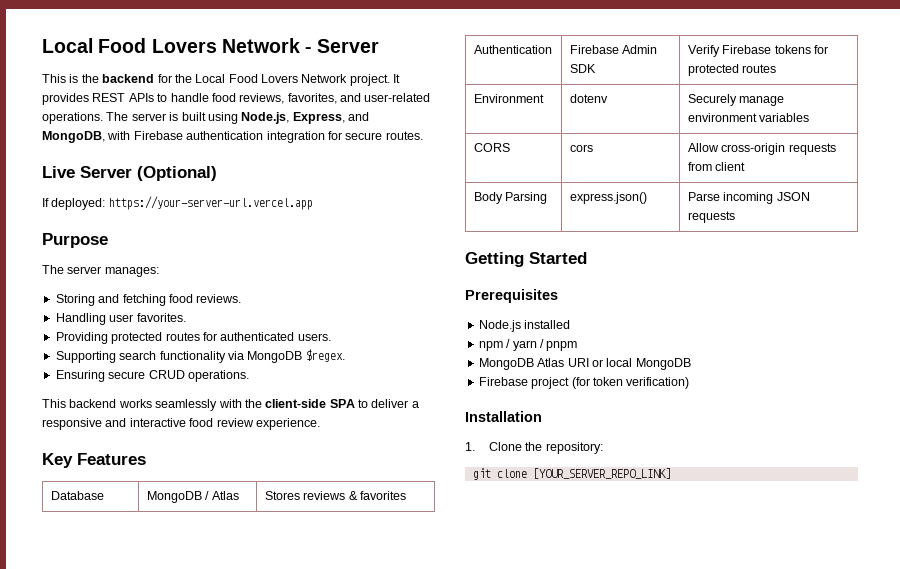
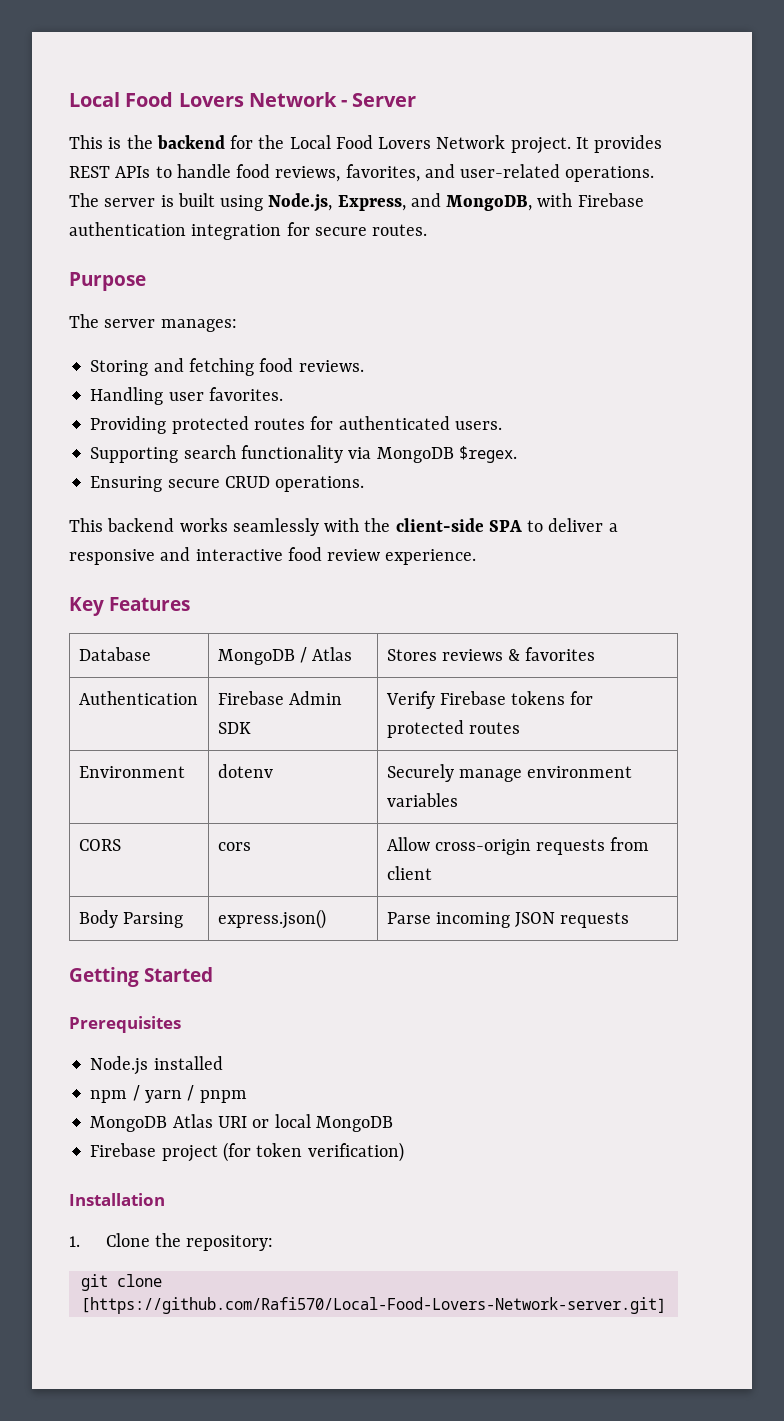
- Live Server (Optional)
- If deployed: https://your-server-url.vercel.app
- git clone [YOUR_SERVER_REPO_LINK]
+ git clone [https://github.com/Rafi570/Local-Food-Lovers-Network-server.git]

